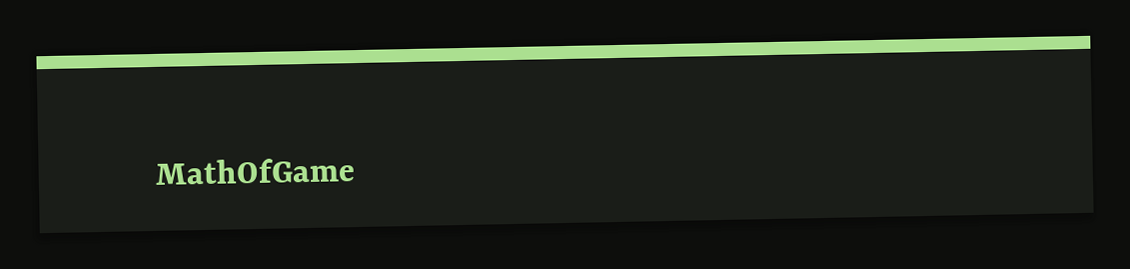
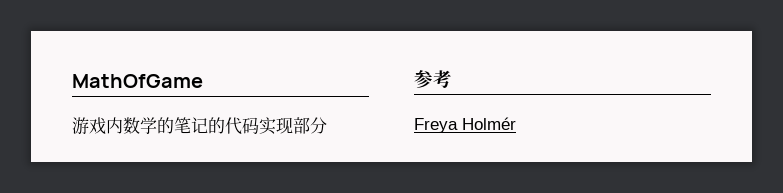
+ 游戏内数学的笔记的代码实现部分
+ 参考
+ Freya Holmér

